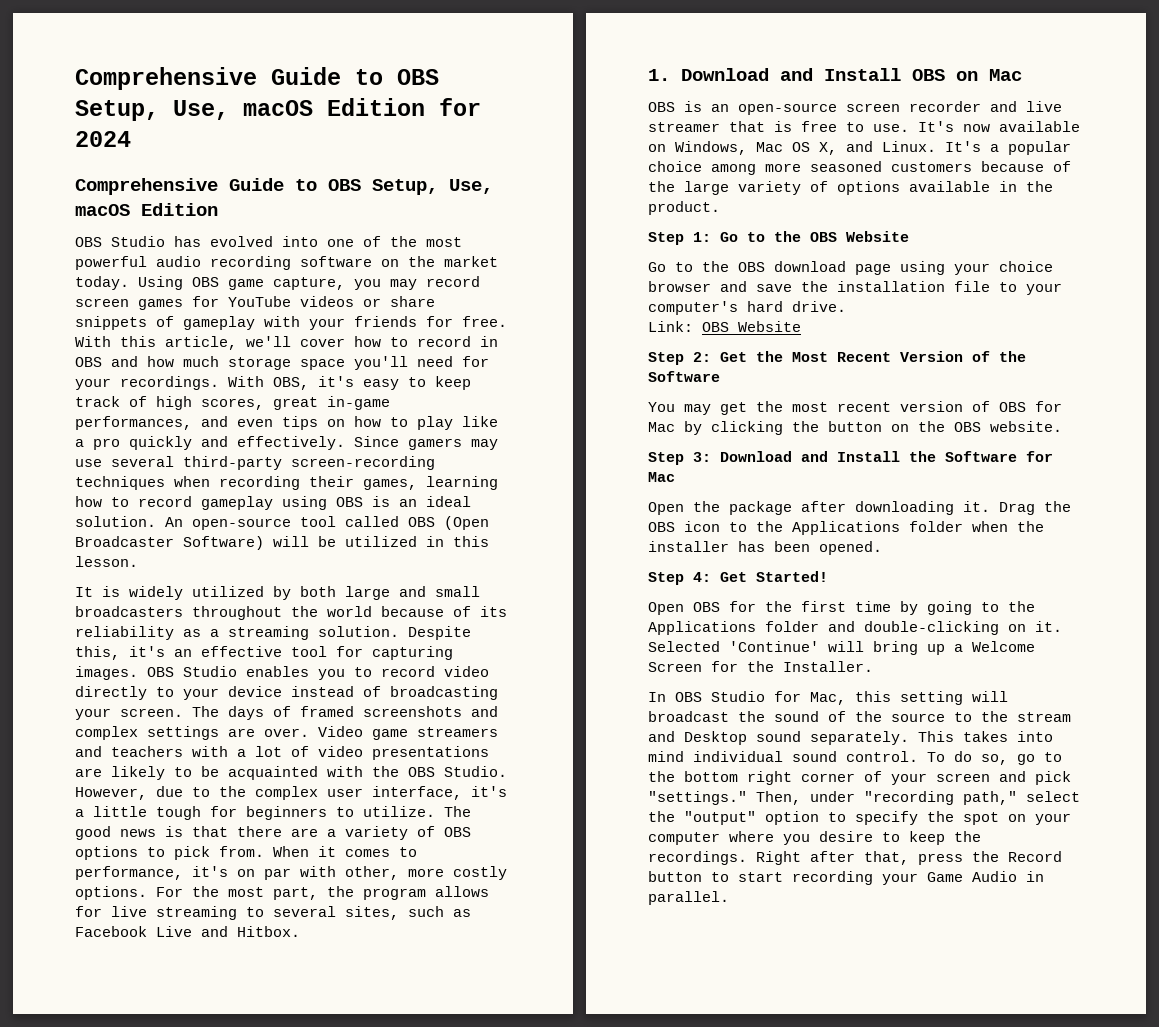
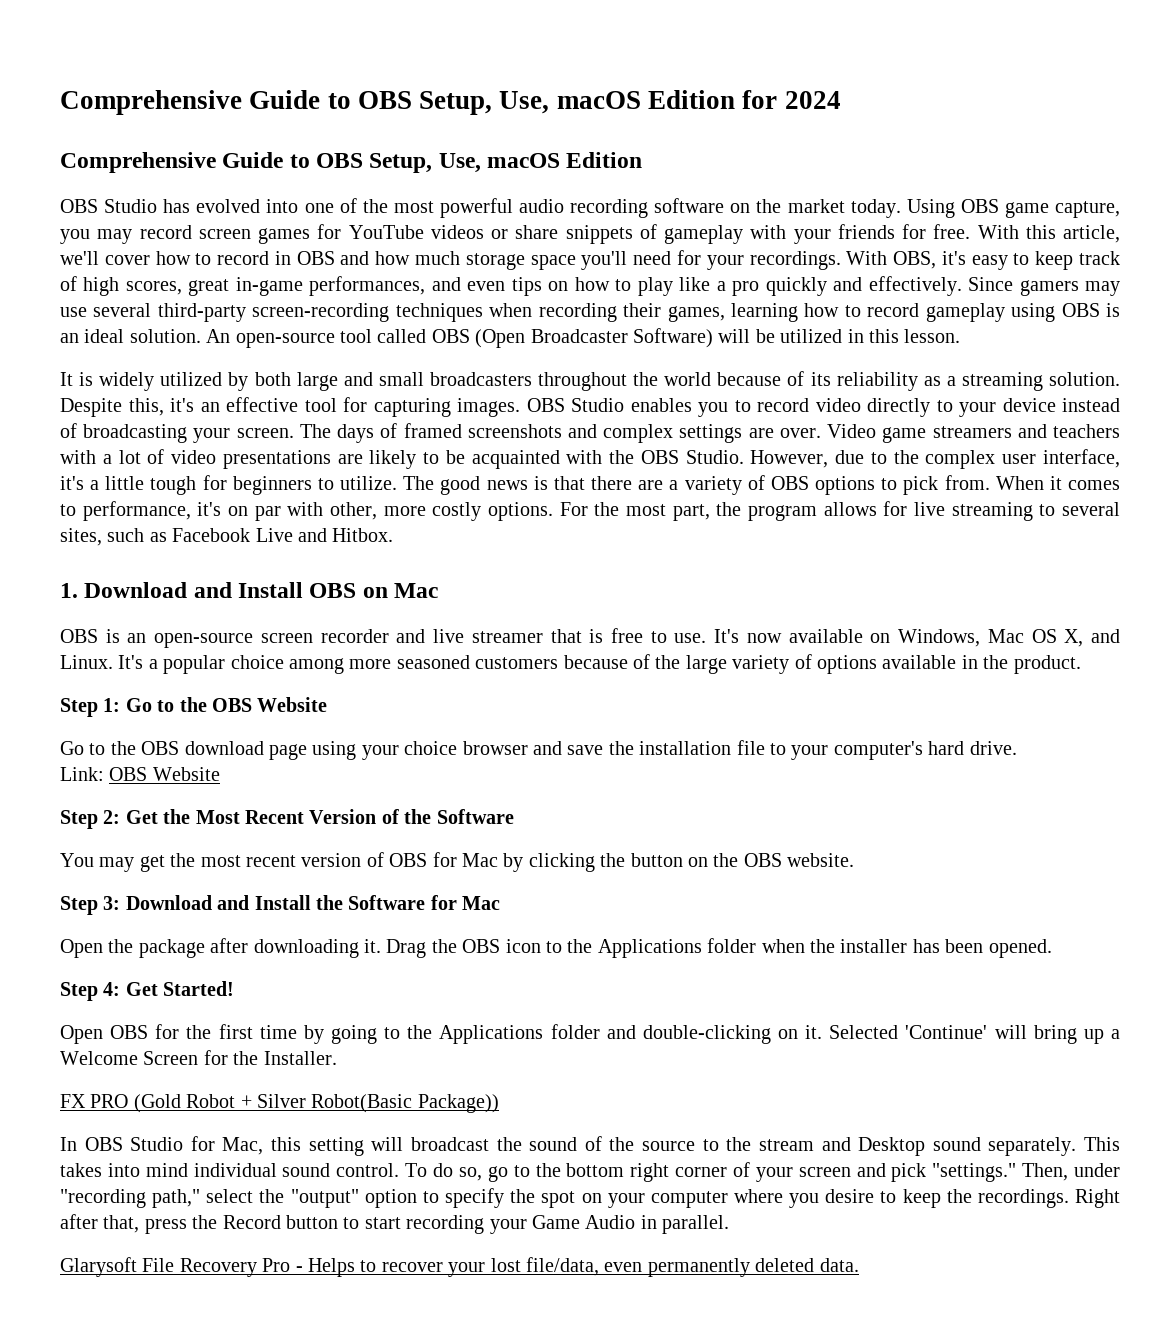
+ FX PRO (Gold Robot + Silver Robot(Basic Package))
+ Glarysoft File Recovery Pro - Helps to recover your lost file/data, even permanently deleted data.

